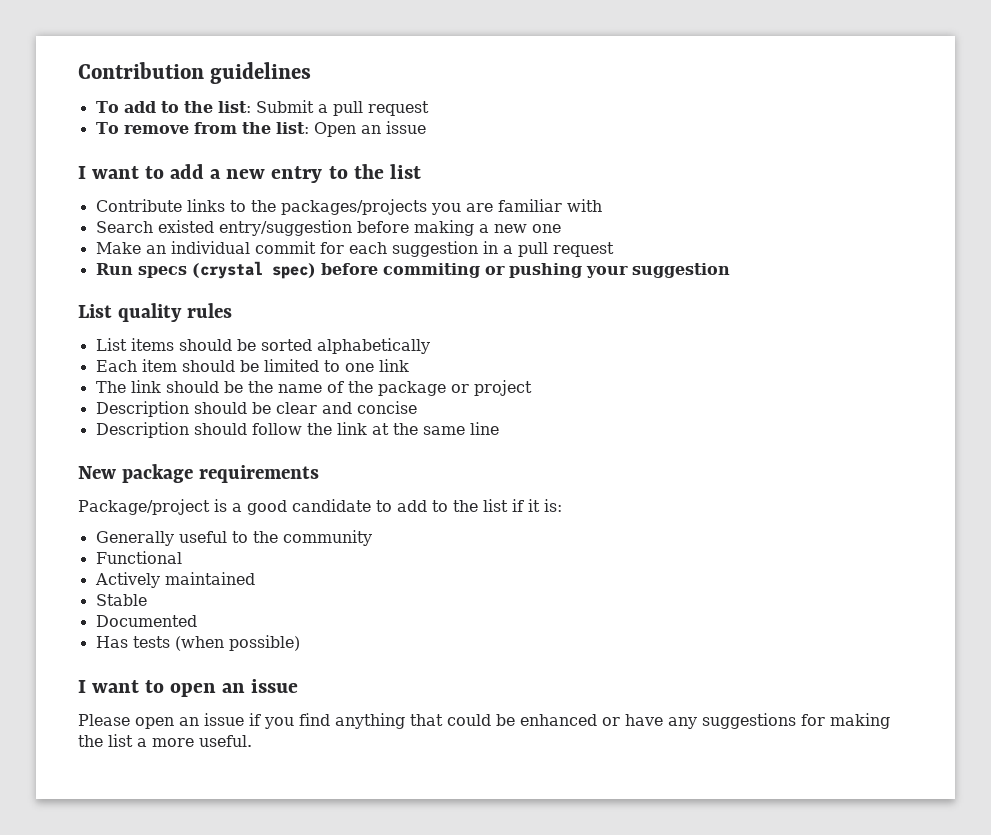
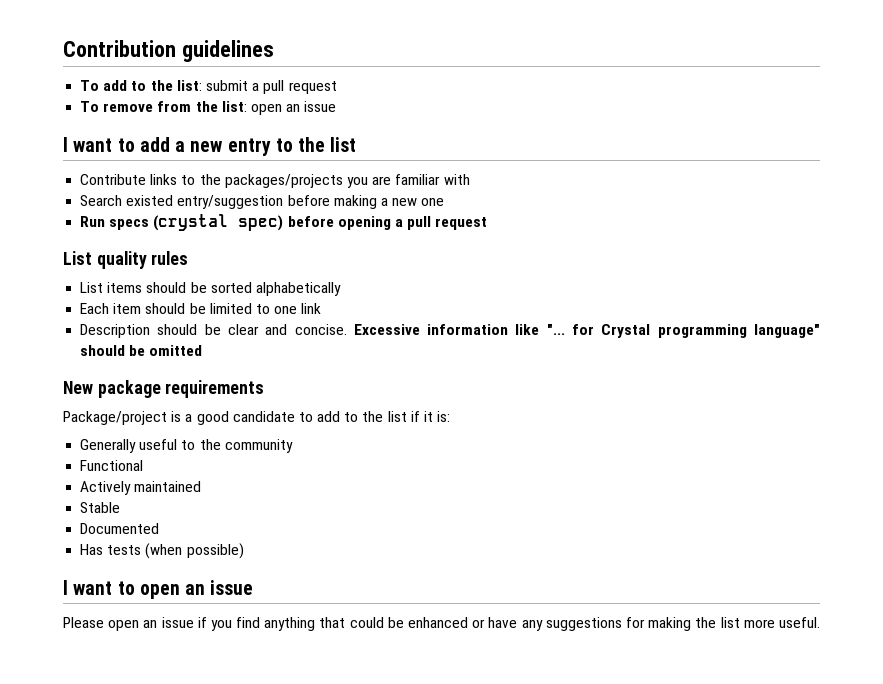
- To add to the list: Submit a pull request
+ To add to the list: submit a pull request
- To remove from the list: Open an issue
+ To remove from the list: open an issue
- Make an individual commit for each suggestion in a pull request
- Run specs (crystal spec) before commiting or pushing your suggestion
+ Run specs (crystal spec) before opening a pull request
- The link should be the name of the package or project
- Description should be clear and concise
- Description should follow the link at the same line
+ Description should be clear and concise. Excessive information like "... for Crystal programming language" should be omitted
- Please open an issue if you find anything that could be enhanced or have any suggestions for making the list a more useful.
+ Please open an issue if you find anything that could be enhanced or have any suggestions for making the list more useful.

